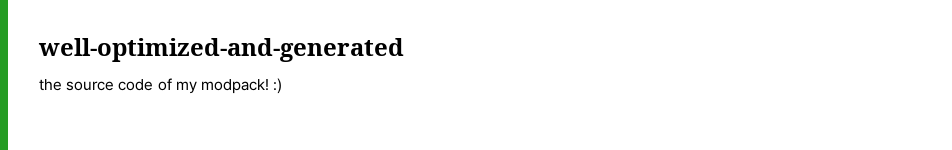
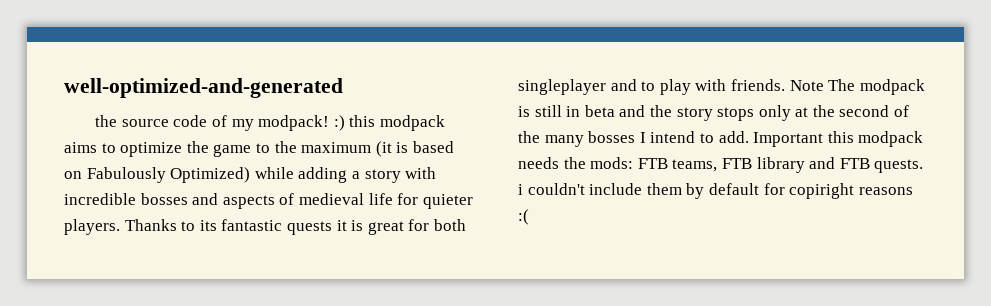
- the source code of my modpack! :)
+ the source code of my modpack! :) this modpack aims to optimize the game to the maximum (it is based on Fabulously Optimized) while adding a story with incredible bosses and aspects of medieval life for quieter players. Thanks to its fantastic quests it is great for both singleplayer and to play with friends. Note The modpack is still in beta and the story stops only at the second of the many bosses I intend to add. Important this modpack needs the mods: FTB teams, FTB library and FTB quests. i couldn't include them by default for copiright reasons :(

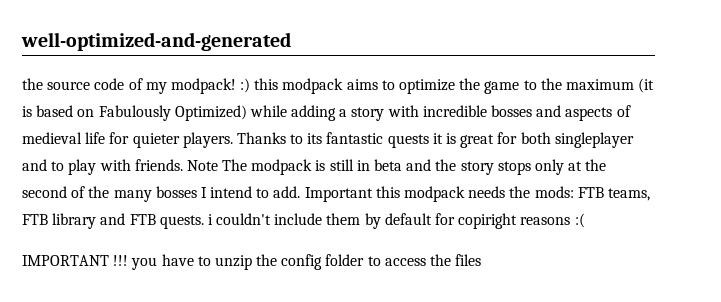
+ IMPORTANT !!! you have to unzip the config folder to access the files

